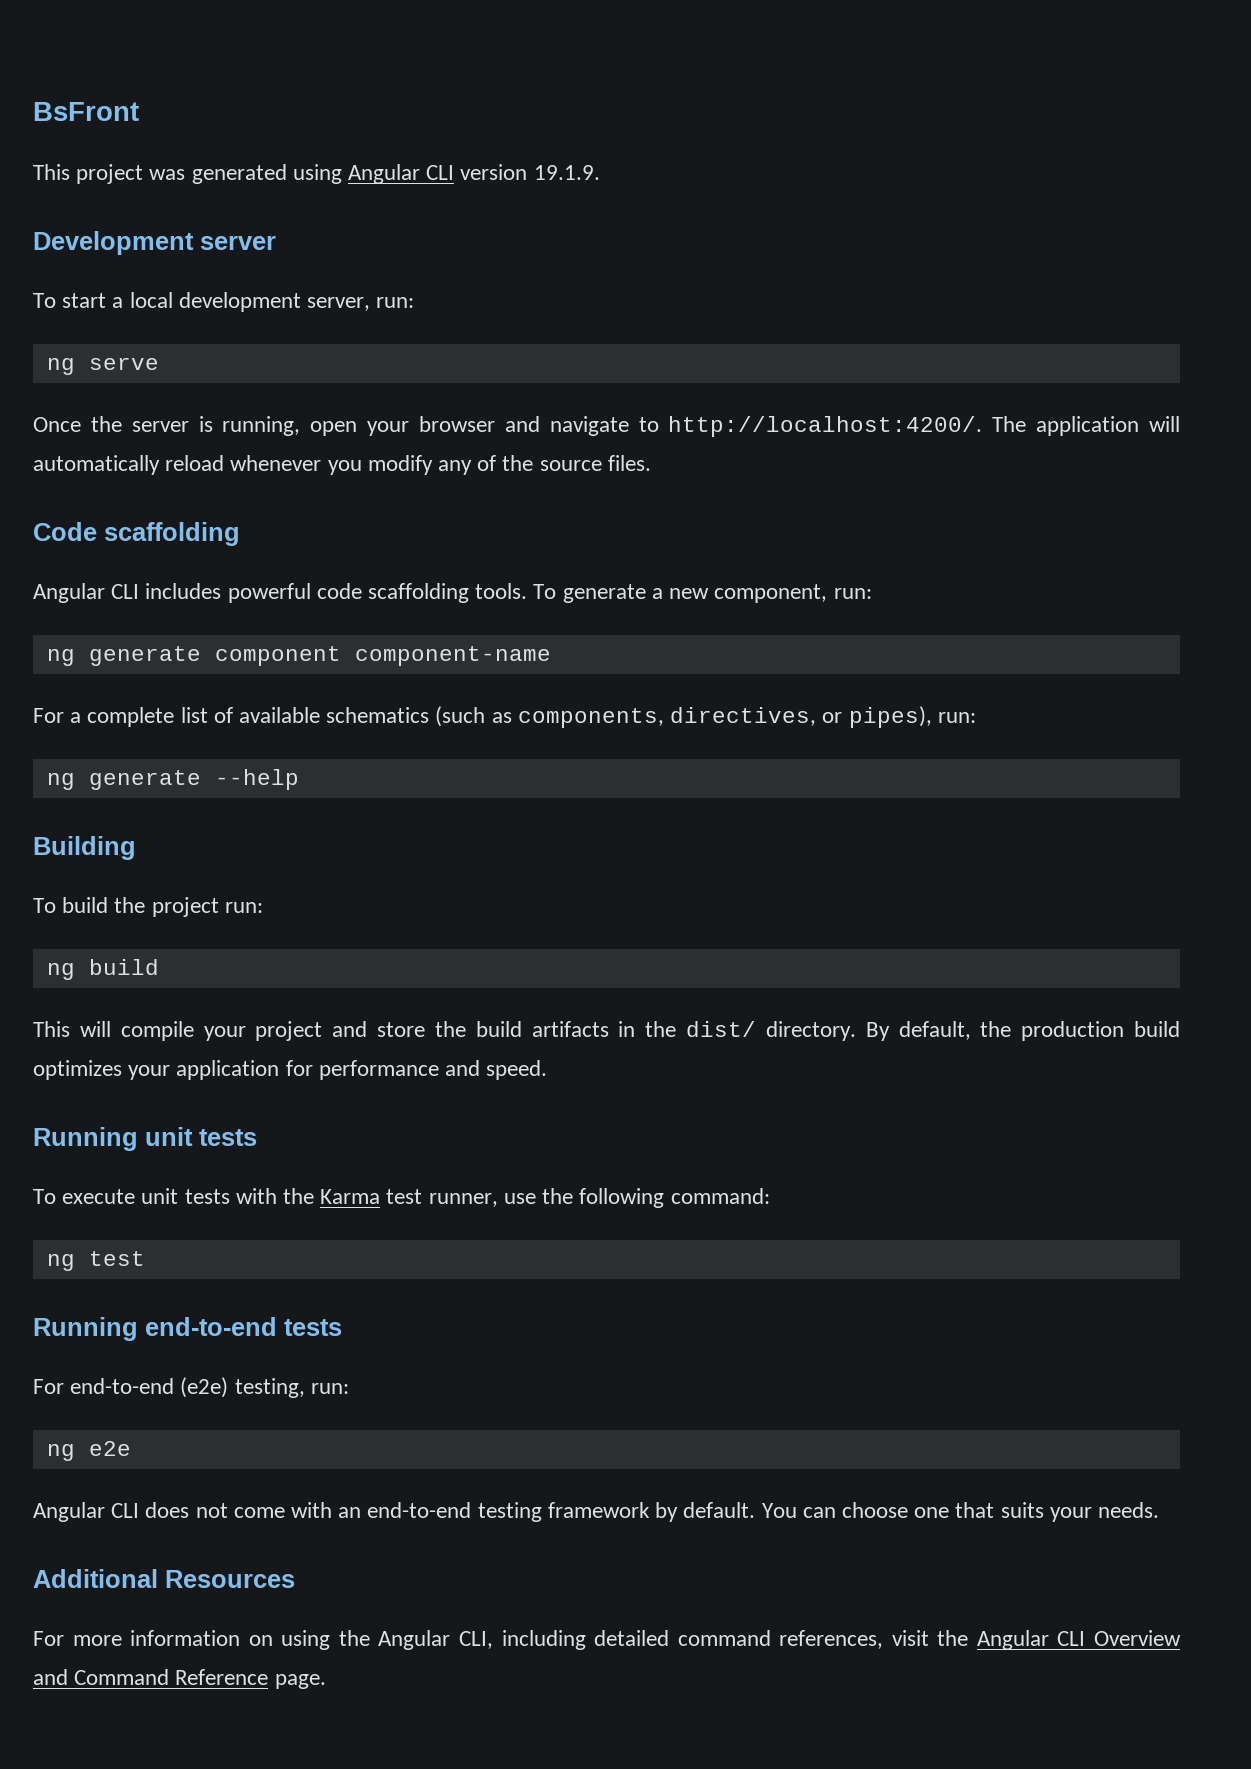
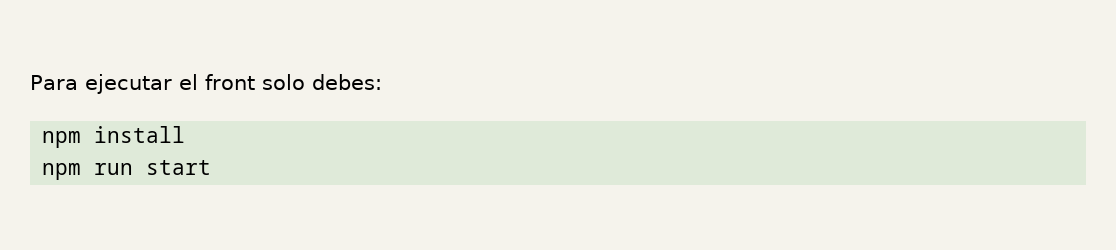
- BsFront
- This project was generated using Angular CLI version 19.1.9.
- Development server
- To start a local development server, run:
- ng serve
- Once the server is running, open your browser and navigate to http://localhost:4200/. The application will automatically reload whenever you modify any of the source files.
- Code scaffolding
- Angular CLI includes powerful code scaffolding tools. To generate a new component, run:
- ng generate component component-name
- For a complete list of available schematics (such as components, directives, or pipes), run:
- ng generate --help
- Building
- To build the project run:
- ng build
- This will compile your project and store the build artifacts in the dist/ directory. By default, the production build optimizes your application for performance and speed.
- Running unit tests
- To execute unit tests with the Karma test runner, use the following command:
- ng test
- Running end-to-end tests
- For end-to-end (e2e) testing, run:
- ng e2e
- Angular CLI does not come with an end-to-end testing framework by default. You can choose one that suits your needs.
- Additional Resources
- For more information on using the Angular CLI, including detailed command references, visit the Angular CLI Overview and Command Reference page.
+ Para ejecutar el front solo debes:
+ npm install
+ npm run start

